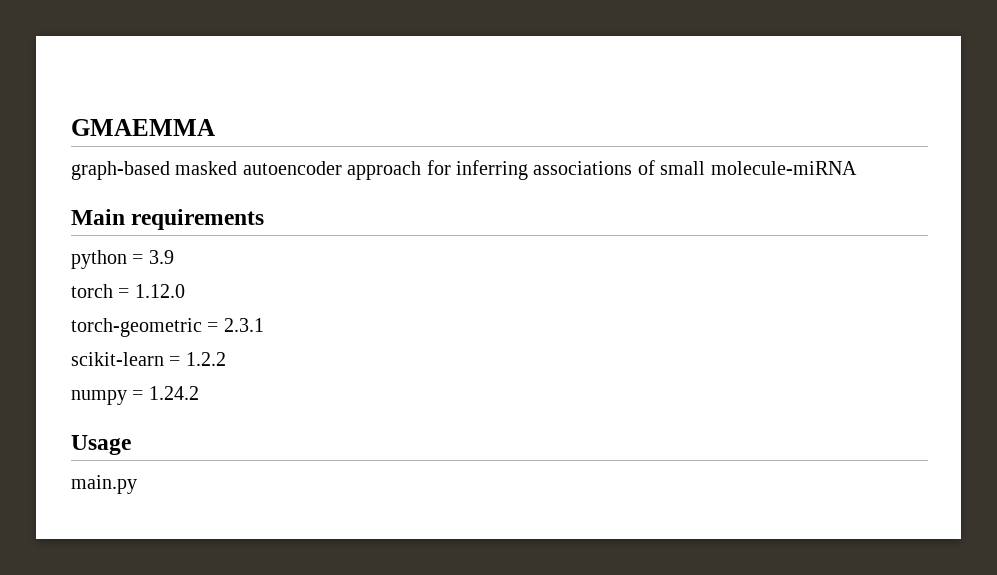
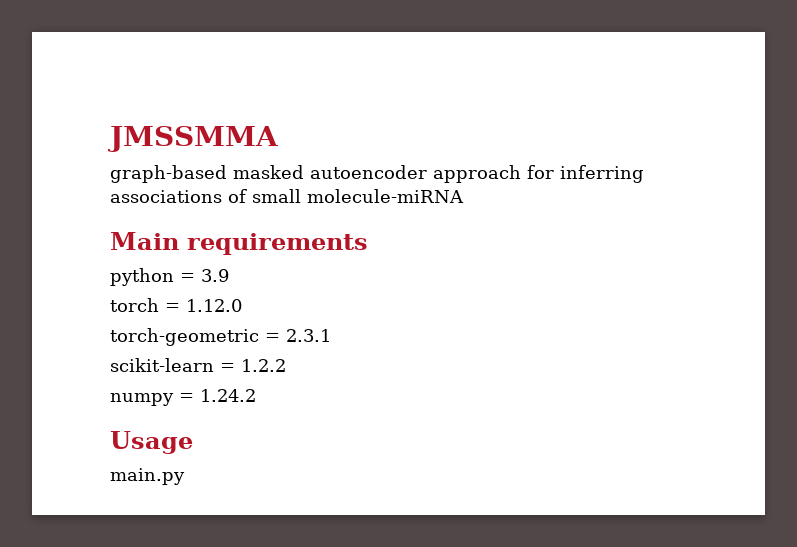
- GMAEMMA
+ JMSSMMA

